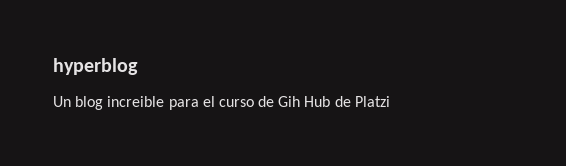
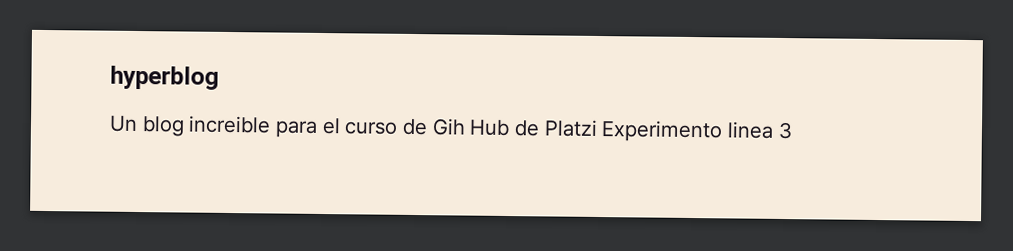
- Un blog increible para el curso de Gih Hub de Platzi
+ Un blog increible para el curso de Gih Hub de Platzi Experimento linea 3

